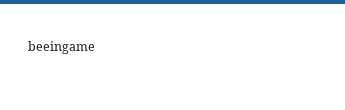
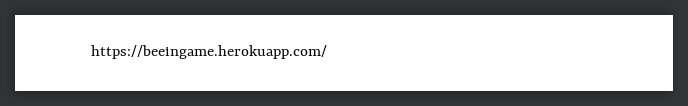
- beeingame
+ https://beeingame.herokuapp.com/

